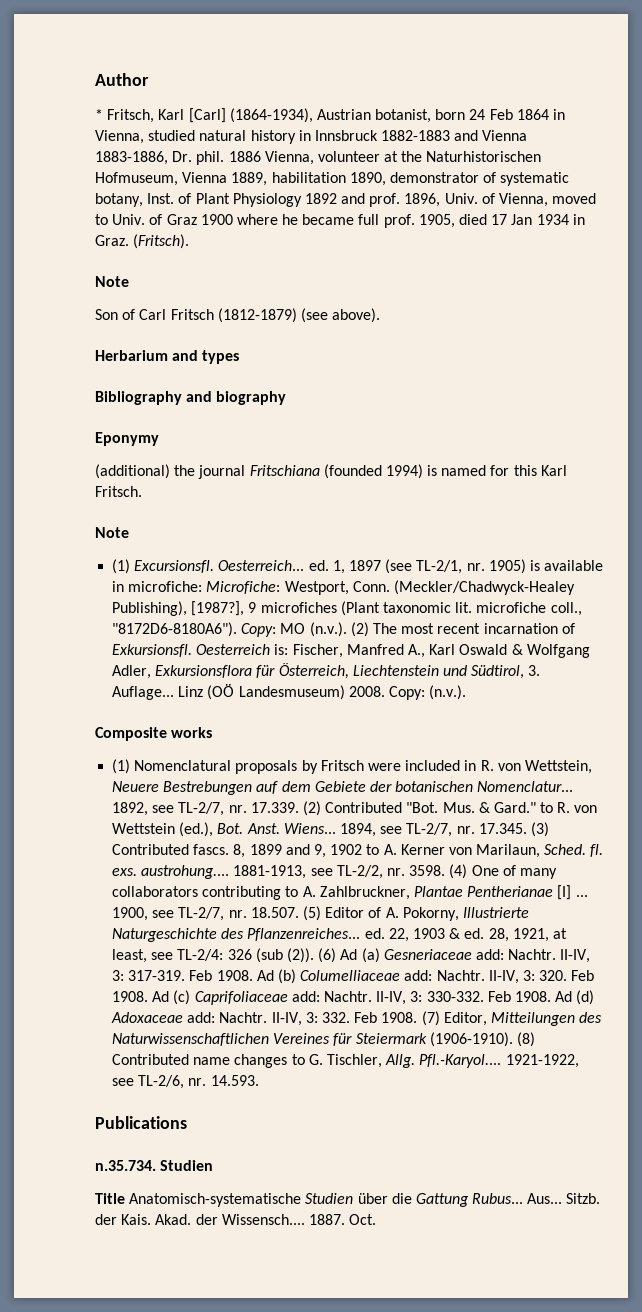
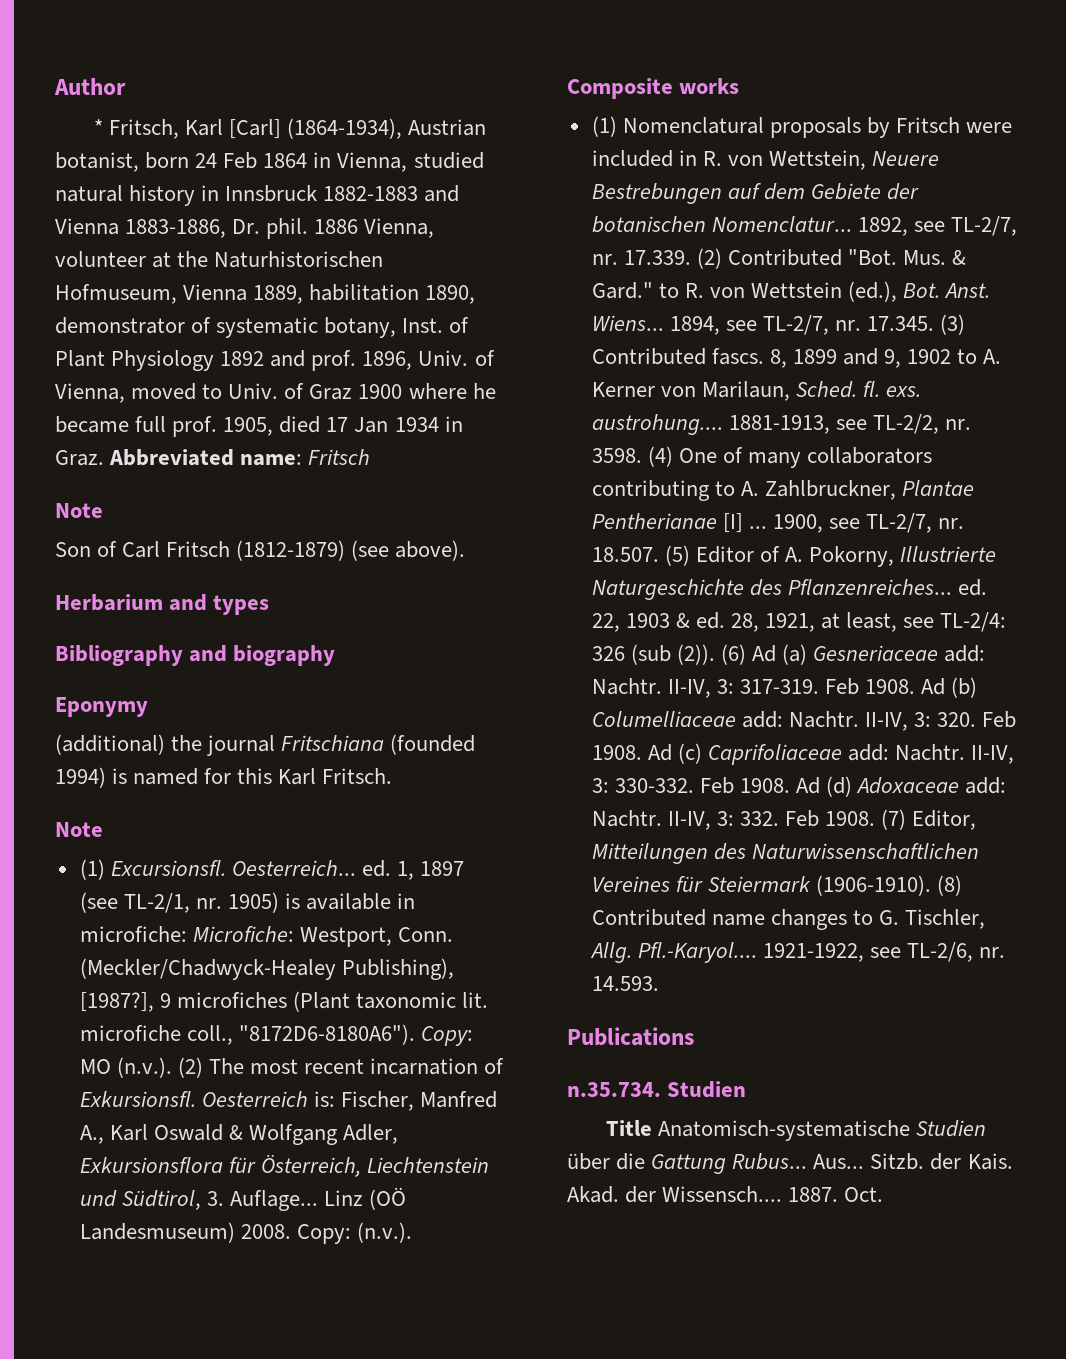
- (Fritsch).
+ Abbreviated name: Fritsch

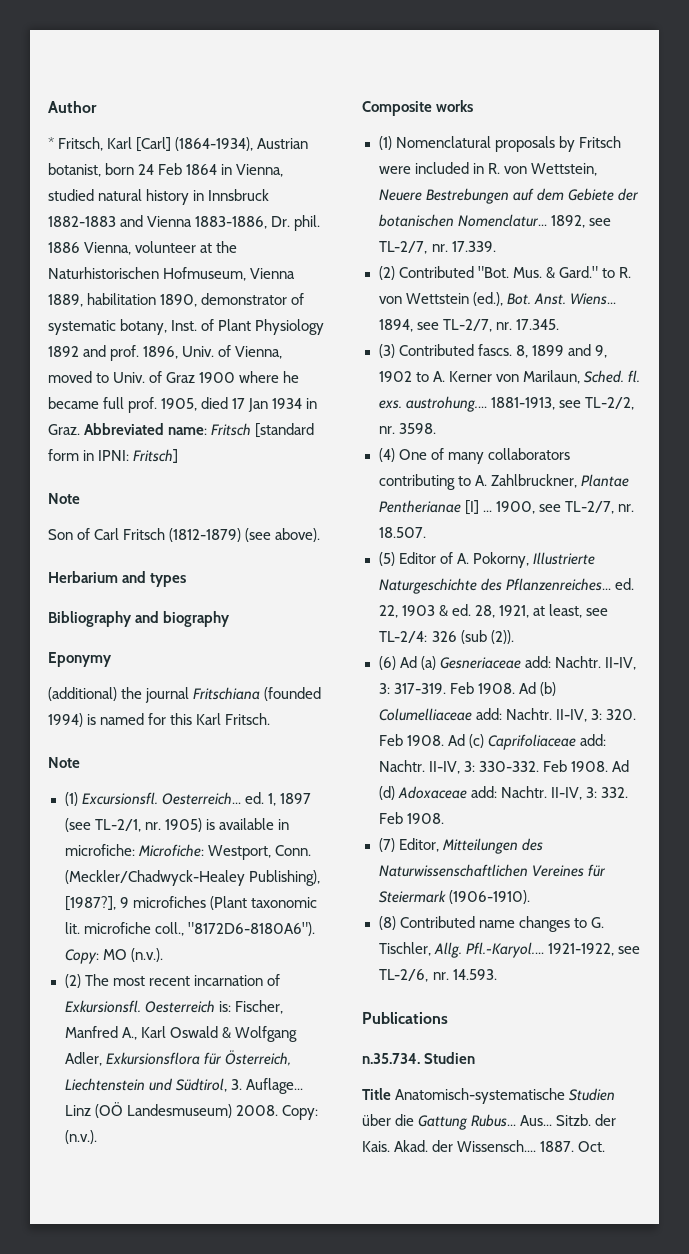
- Abbreviated name: Fritsch
+ Abbreviated name: Fritsch [standard form in IPNI: Fritsch]
- Copy: MO (n.v.). (2) The most recent incarnation of Exkursionsfl.
+ Copy: MO (n.v.).
+ (2) The most recent incarnation of Exkursionsfl.
- 1892, see TL-2/7, nr. 17.339. (2) Contributed "Bot. Mus. & Gard." to R. von Wettstein (ed.), Bot. Anst.
+ 1892, see TL-2/7, nr. 17.339.
+ (2) Contributed "Bot. Mus. & Gard." to R. von Wettstein (ed.), Bot. Anst.
- 1894, see TL-2/7, nr. 17.345. (3) Contributed fascs.
+ 1894, see TL-2/7, nr. 17.345.
+ (3) Contributed fascs.
- 1881-1913, see TL-2/2, nr. 3598. (4) One of many collaborators contributing to A. Zahlbruckner, Plantae Pentherianae [I] ...
+ 1881-1913, see TL-2/2, nr. 3598.
+ (4) One of many collaborators contributing to A. Zahlbruckner, Plantae Pentherianae [I] ...
- 1900, see TL-2/7, nr. 18.507. (5) Editor of A. Pokorny, Illustrierte Naturgeschichte des Pflanzenreiches... ed. 22, 1903 & ed. 28, 1921, at least, see TL-2/4: 326 (sub (2)). (6) Ad (a) Gesneriaceae add: Nachtr.
+ 1900, see TL-2/7, nr. 18.507.
+ (5) Editor of A. Pokorny, Illustrierte Naturgeschichte des Pflanzenreiches... ed. 22, 1903 & ed. 28, 1921, at least, see TL-2/4: 326 (sub (2)).
+ (6) Ad (a) Gesneriaceae add: Nachtr.
- II-IV, 3: 332. Feb 1908. (7) Editor, Mitteilungen des Naturwissenschaftlichen Vereines für Steiermark (1906-1910). (8) Contributed name changes to G. Tischler, Allg.
+ II-IV, 3: 332. Feb 1908.
+ (7) Editor, Mitteilungen des Naturwissenschaftlichen Vereines für Steiermark (1906-1910).
+ (8) Contributed name changes to G. Tischler, Allg.

